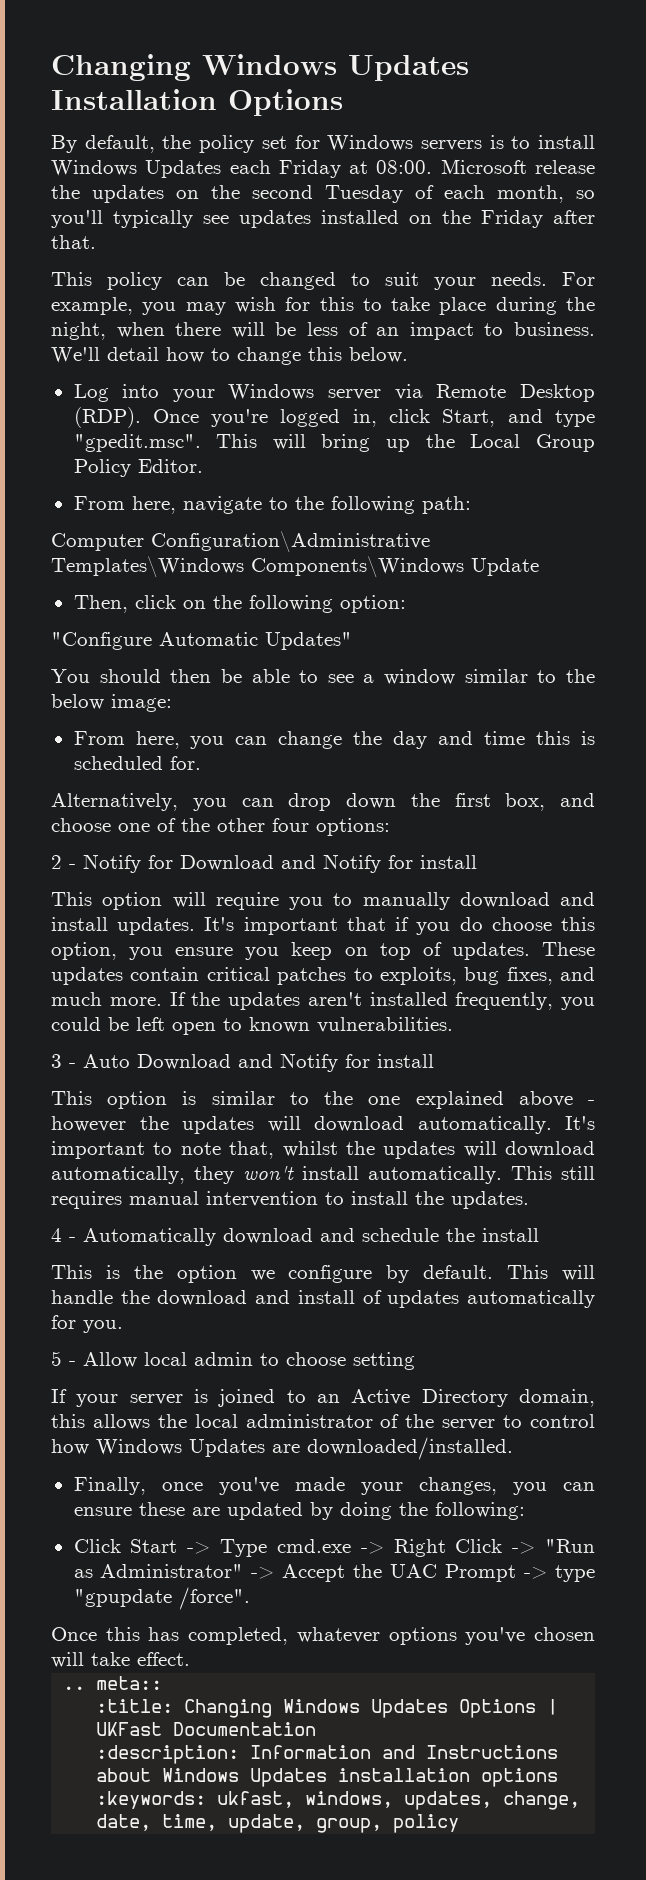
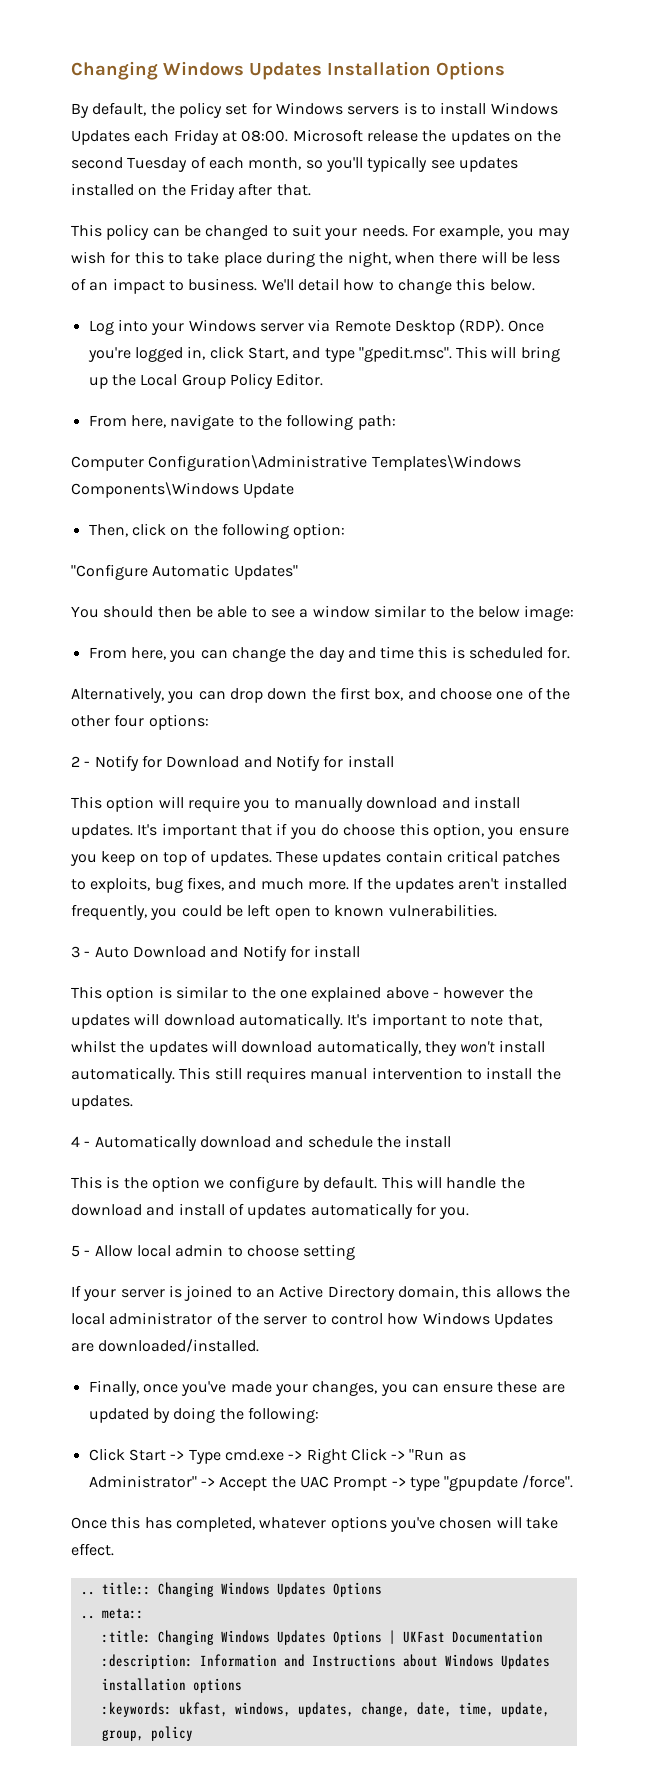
+ .. title:: Changing Windows Updates Options

